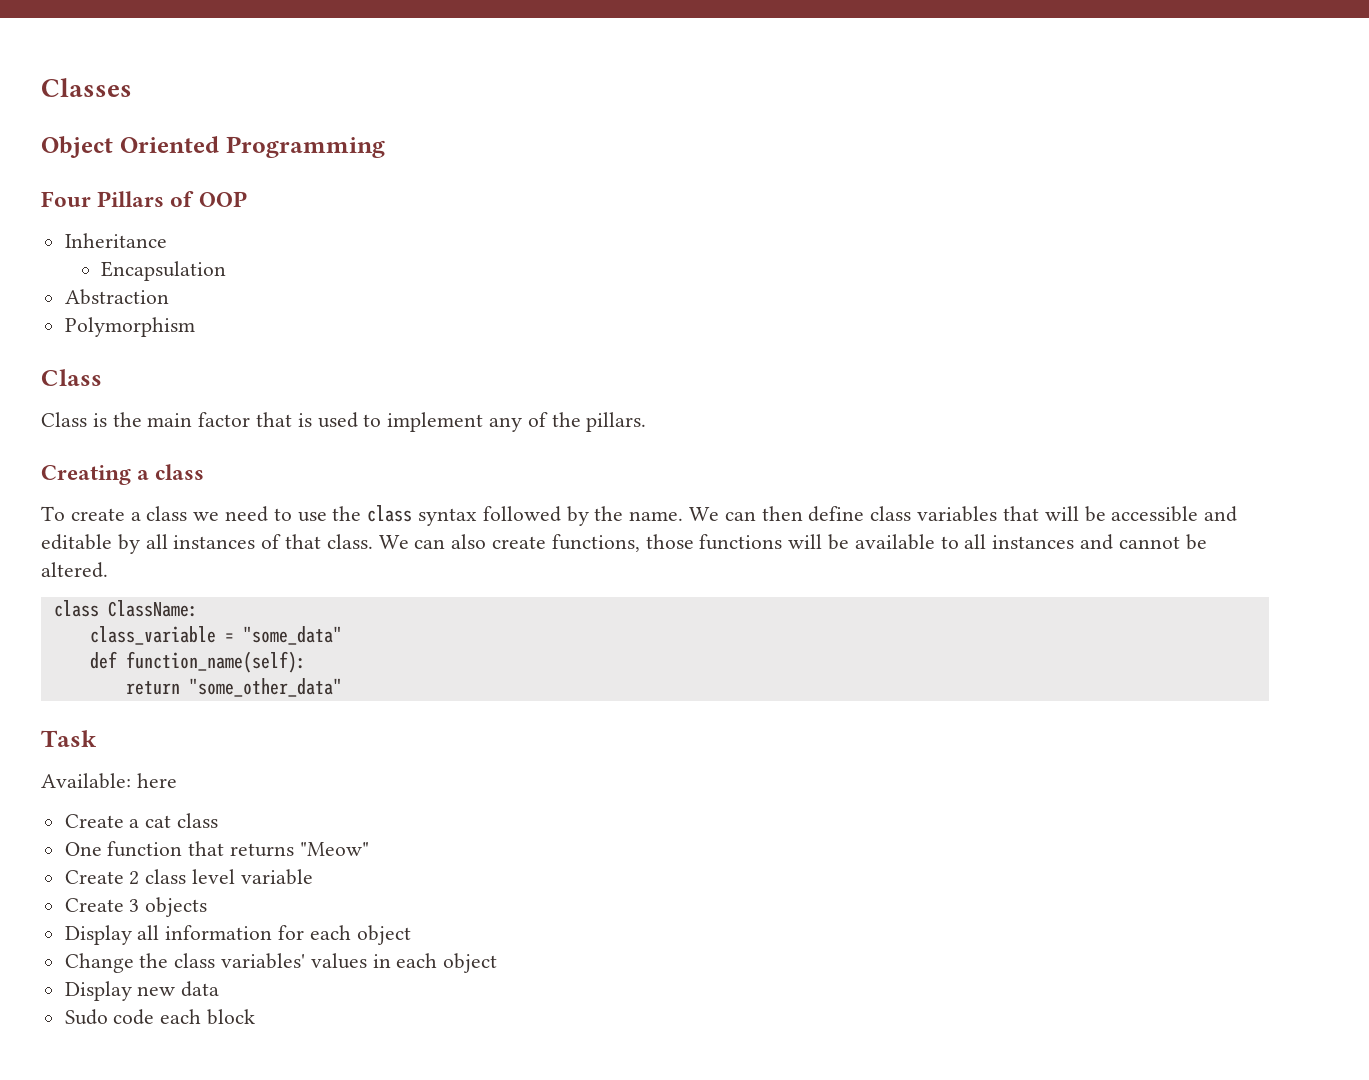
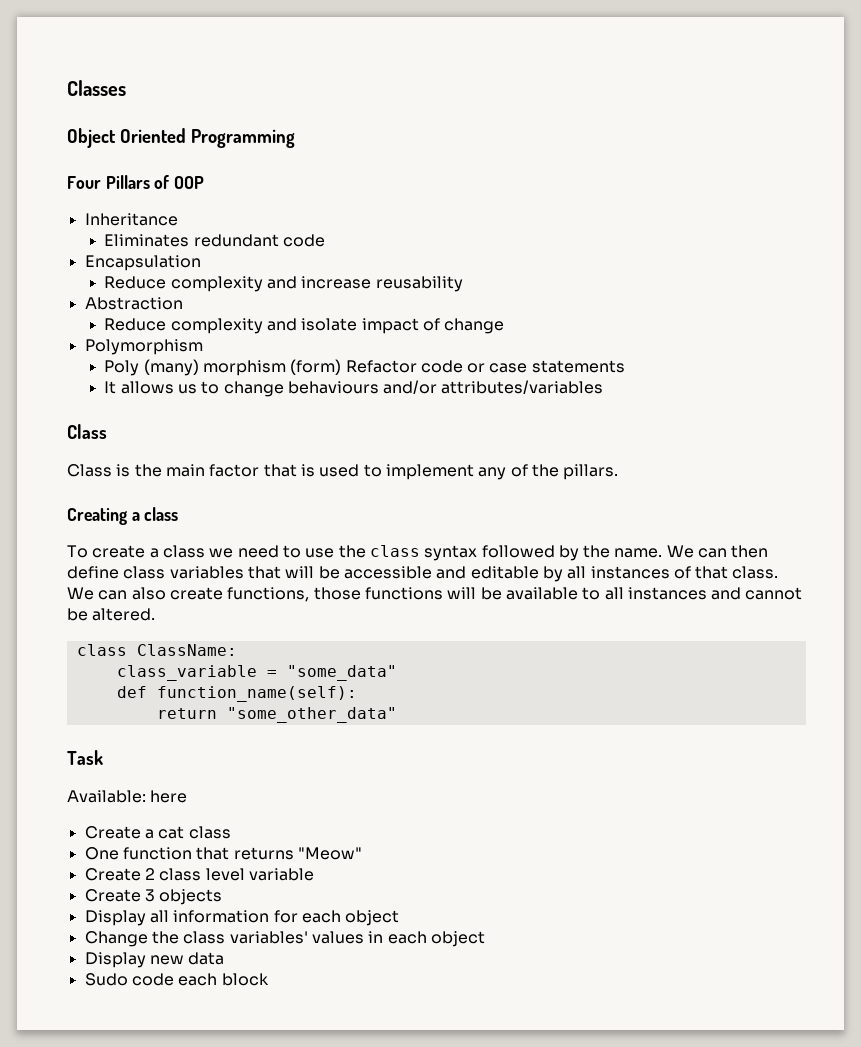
+ Eliminates redundant code
  Encapsulation
+ Reduce complexity and increase reusability
  Abstraction
+ Reduce complexity and isolate impact of change
  Polymorphism
+ Poly (many) morphism (form) Refactor code or case statements
+ It allows us to change behaviours and/or attributes/variables

